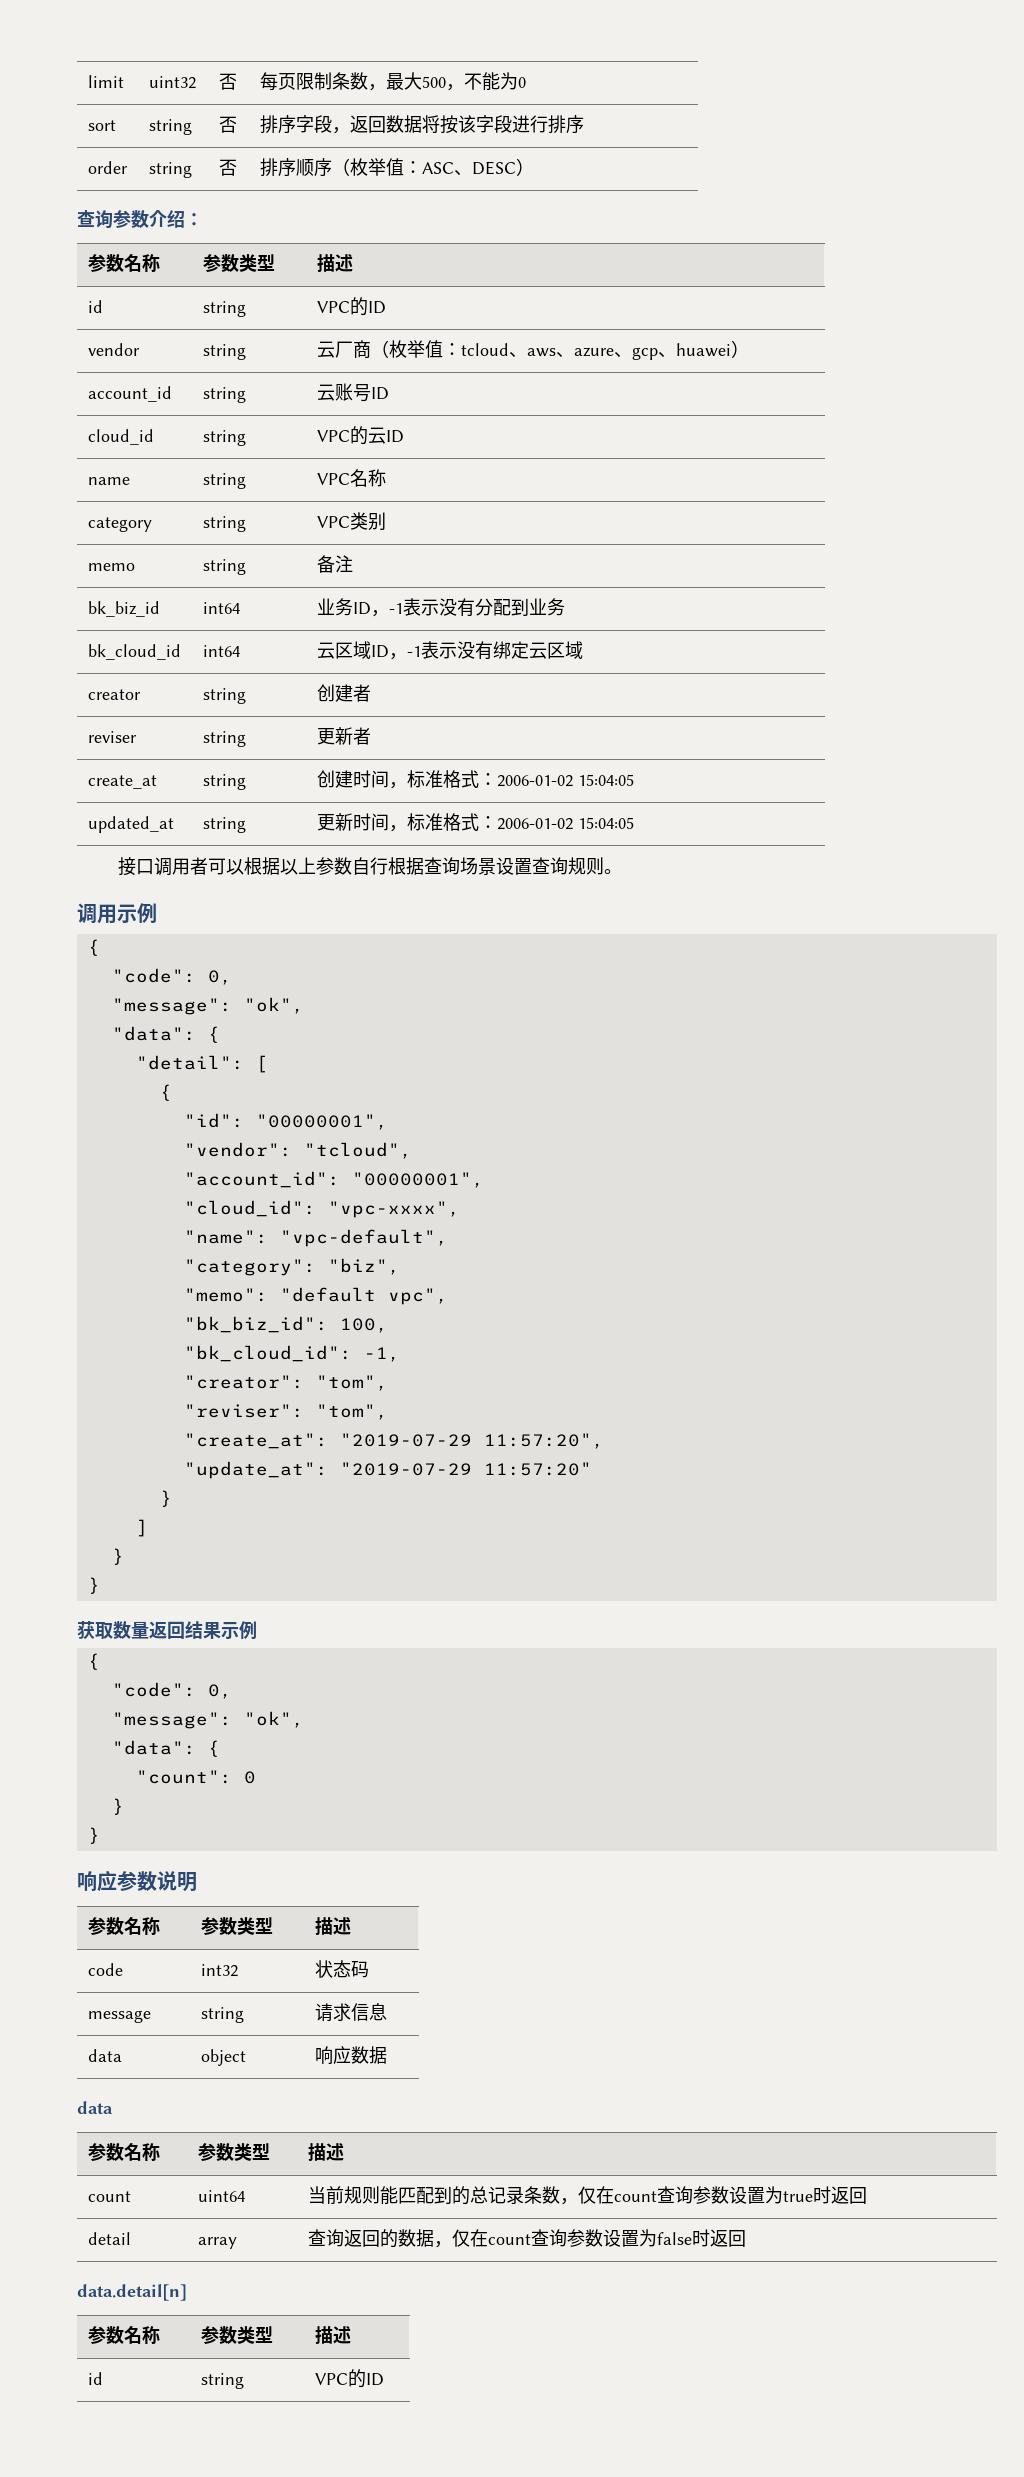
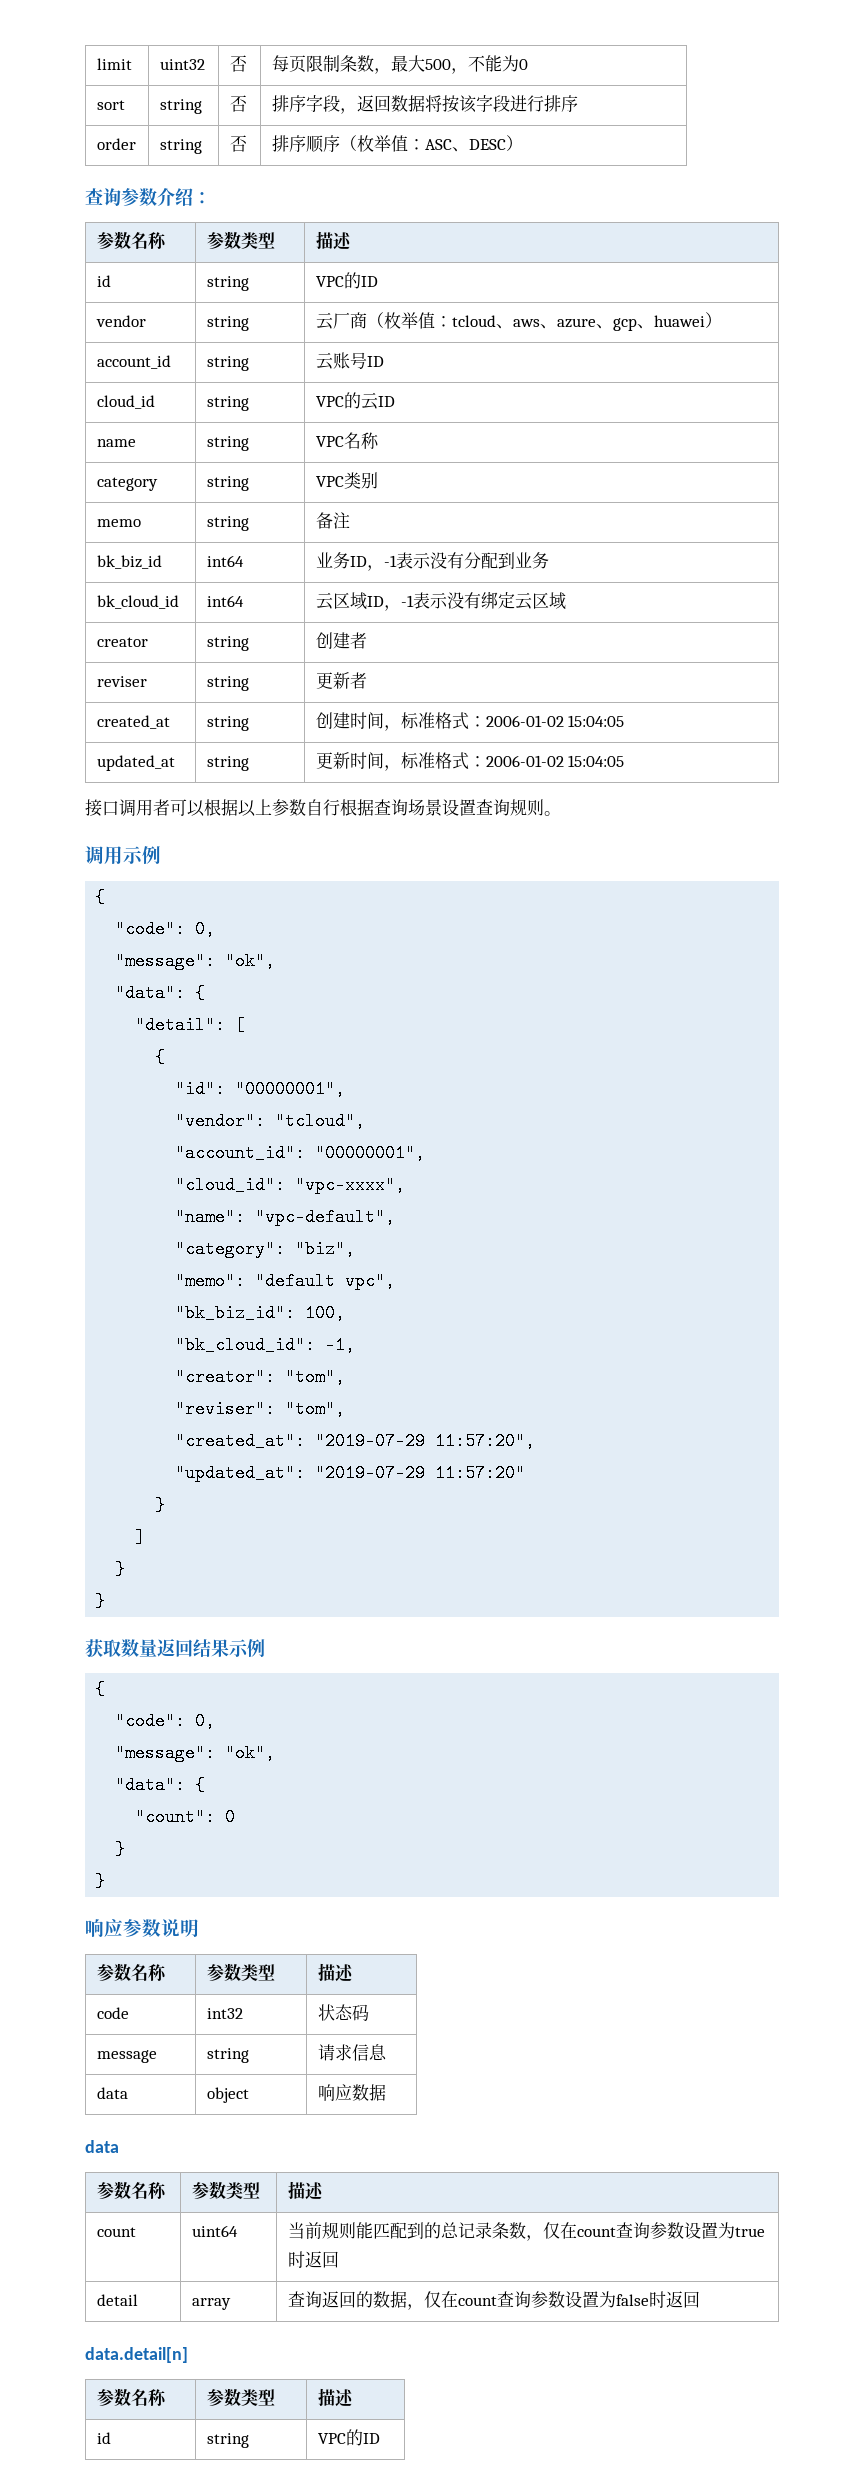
- create_at | string | 创建时间，标准格式：2006-01-02 15:04:05
+ created_at | string | 创建时间，标准格式：2006-01-02 15:04:05
- "create_at": "2019-07-29 11:57:20",
+ "created_at": "2019-07-29 11:57:20",
- "update_at": "2019-07-29 11:57:20"
+ "updated_at": "2019-07-29 11:57:20"

